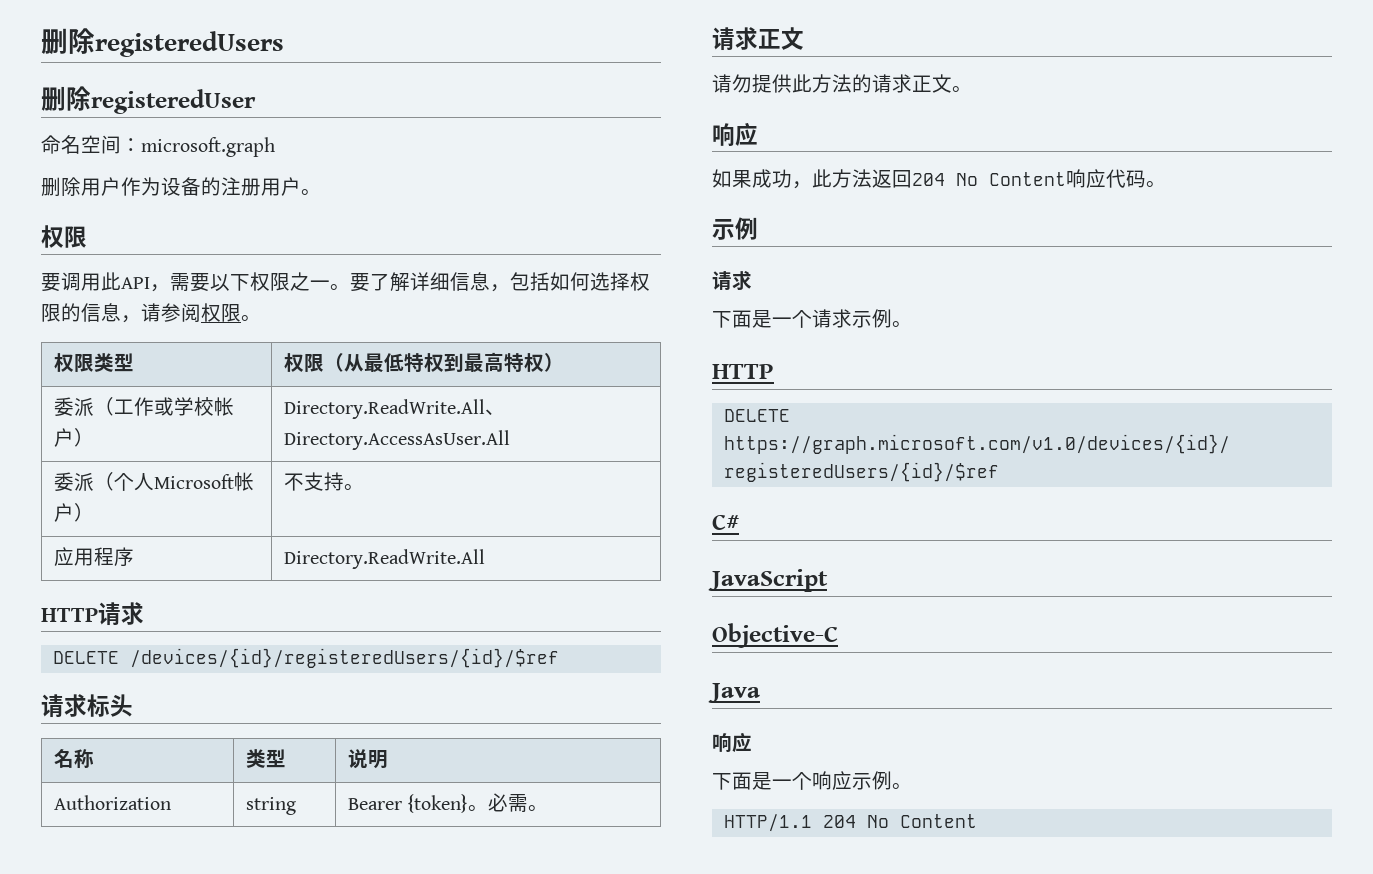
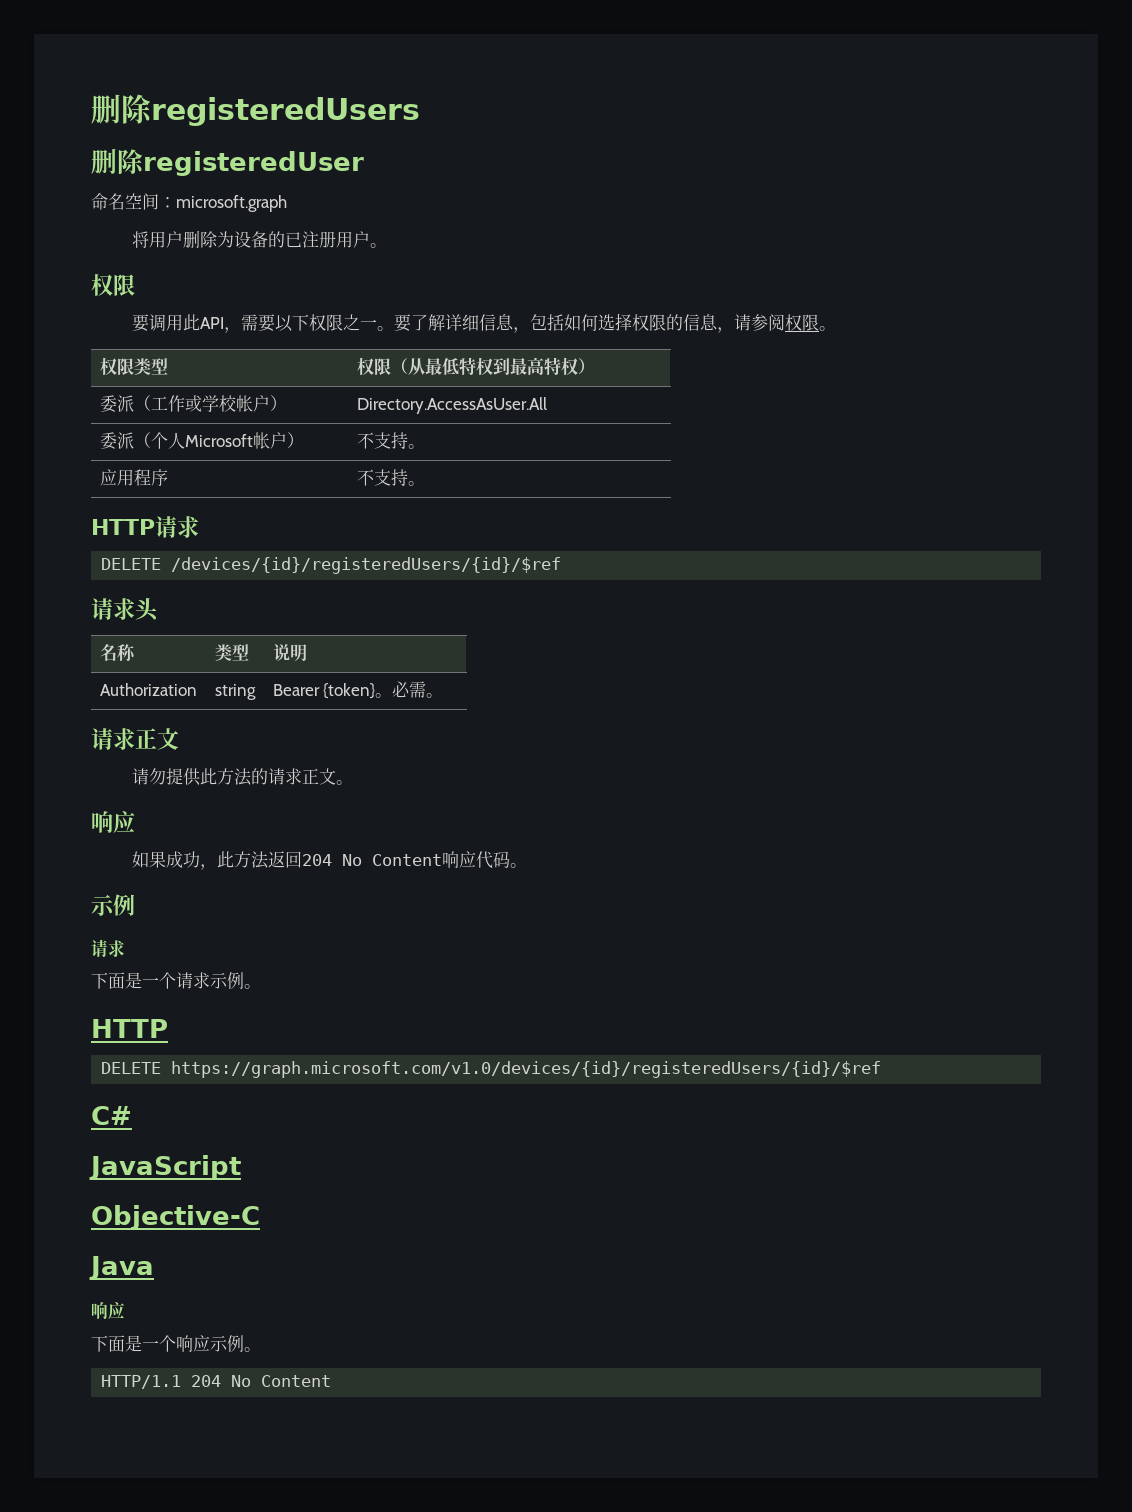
- 删除用户作为设备的注册用户。
+ 将用户删除为设备的已注册用户。
- 委派（工作或学校帐户） | Directory.ReadWrite.All、Directory.AccessAsUser.All
+ 委派（工作或学校帐户） | Directory.AccessAsUser.All
- 应用程序 | Directory.ReadWrite.All
+ 应用程序 | 不支持。
- 请求标头
+ 请求头

